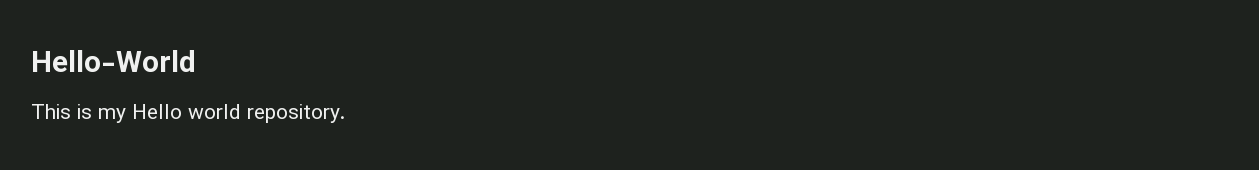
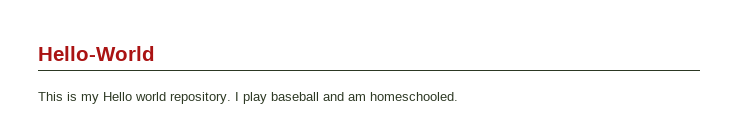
+ I play baseball and am homeschooled.

